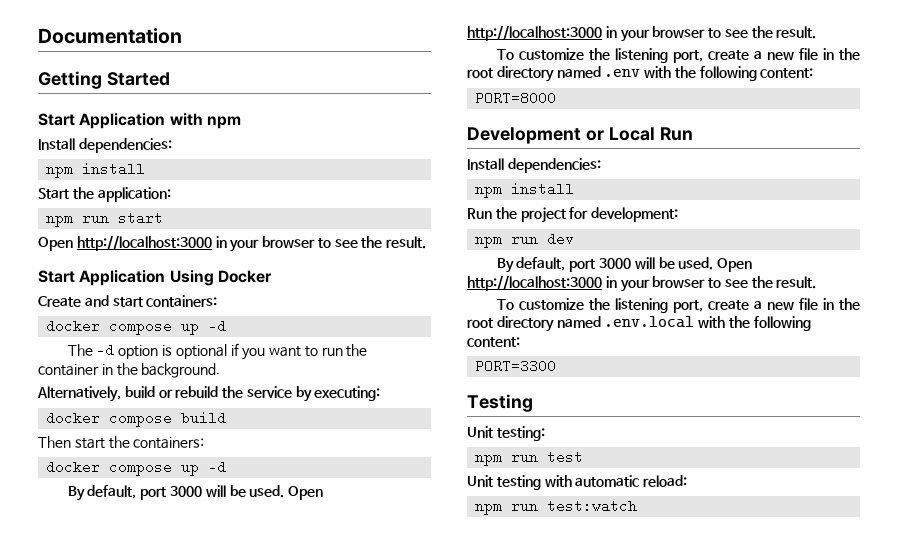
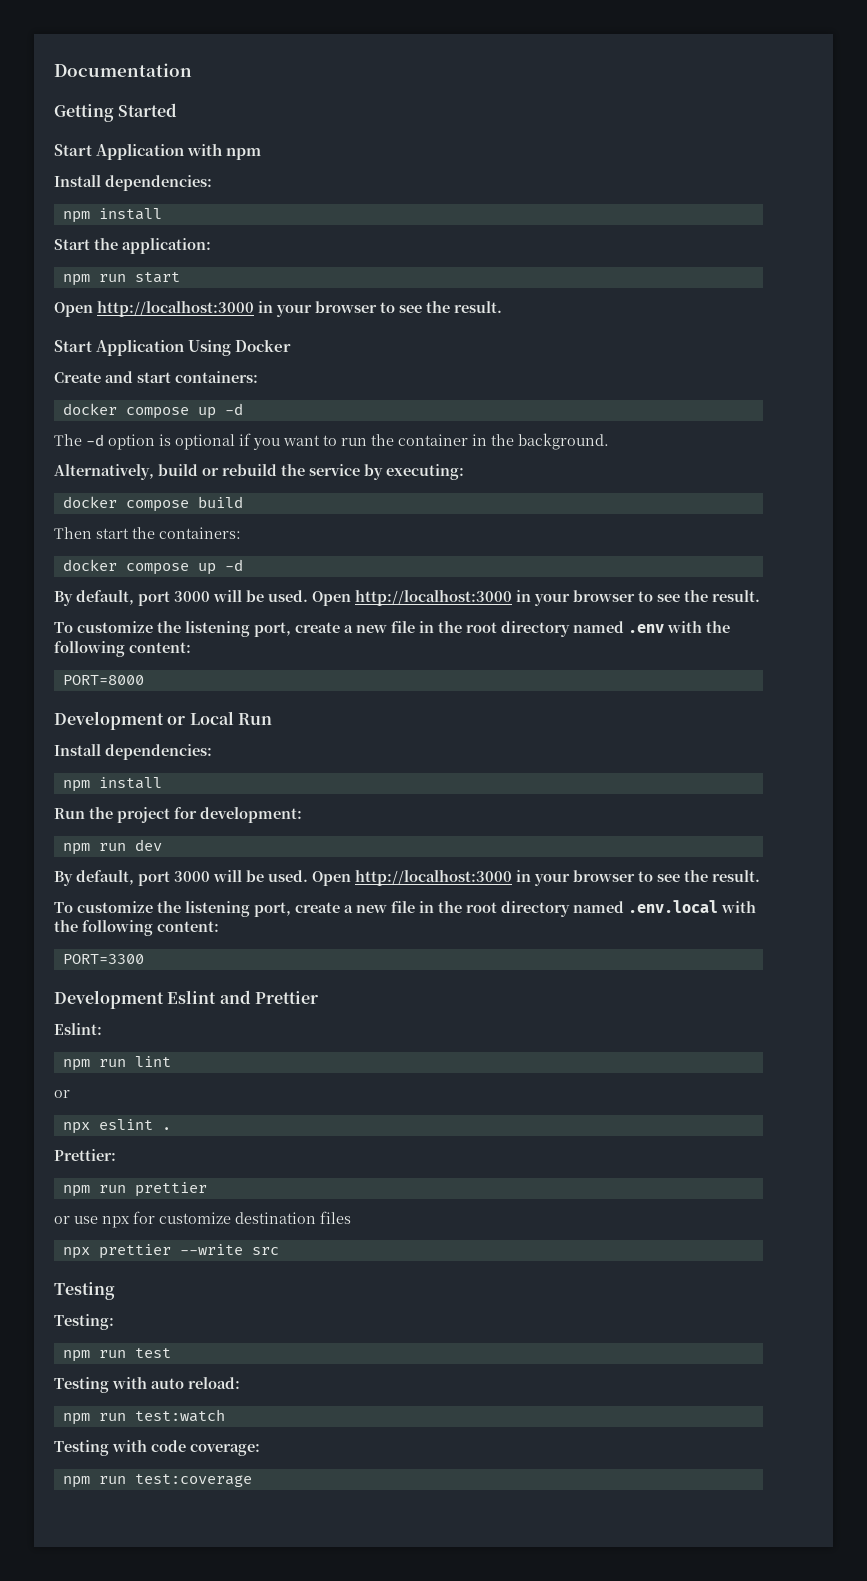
+ Development Eslint and Prettier
+ Eslint:
+ npm run lint
+ or
+ npx eslint .
+ Prettier:
+ npm run prettier
+ or use npx for customize destination files
+ npx prettier --write src
- Unit testing:
+ Testing:
- Unit testing with automatic reload:
+ Testing with auto reload:
+ Testing with code coverage:
+ npm run test:coverage

